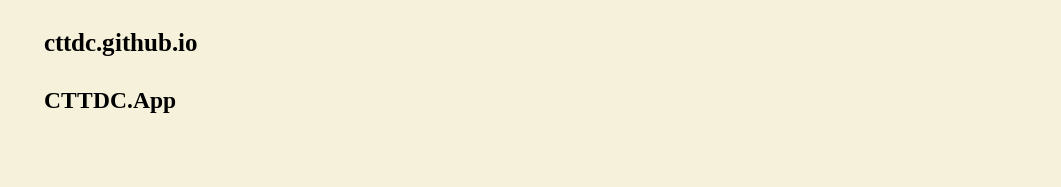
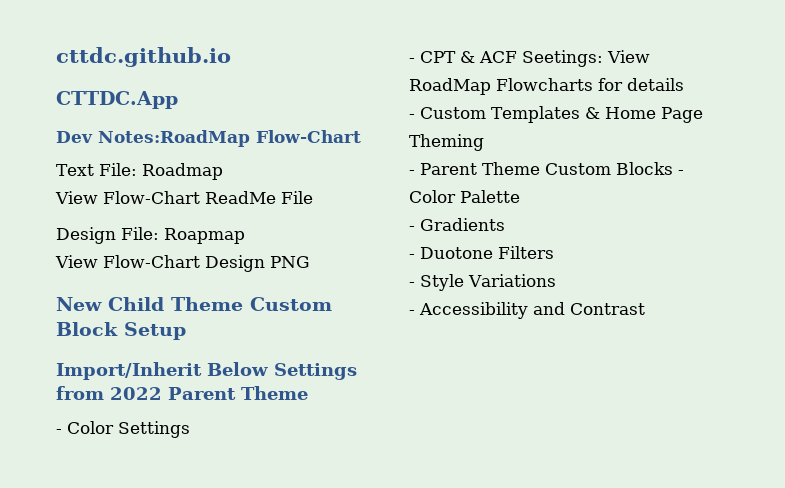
+ Dev Notes:RoadMap Flow-Chart
+ Text File: Roadmap
+ View Flow-Chart ReadMe File
+ Design File: Roapmap
+ View Flow-Chart Design PNG
+ New Child Theme Custom Block Setup
+ Import/Inherit Below Settings from 2022 Parent Theme
+ - Color Settings
+ - CPT & ACF Seetings: View RoadMap Flowcharts for details
+ - Custom Templates & Home Page Theming
+ - Parent Theme Custom Blocks - Color Palette
+ - Gradients
+ - Duotone Filters
+ - Style Variations
+ - Accessibility and Contrast

